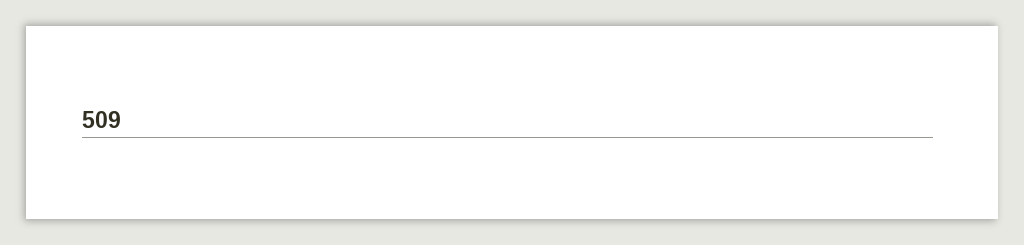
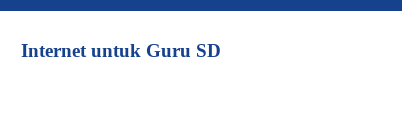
- 509
+ Internet untuk Guru SD

